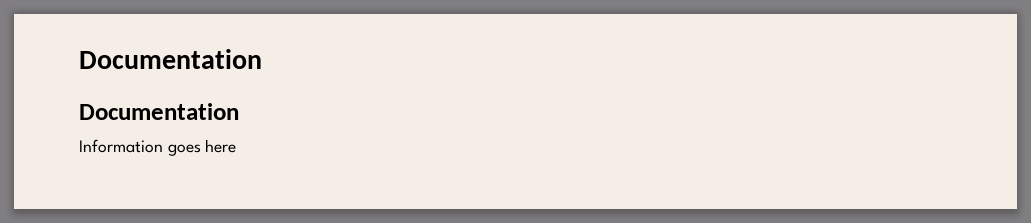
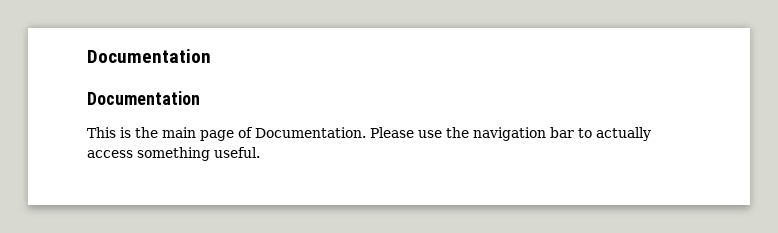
- Information goes here
+ This is the main page of Documentation. Please use the navigation bar to actually access something useful.

